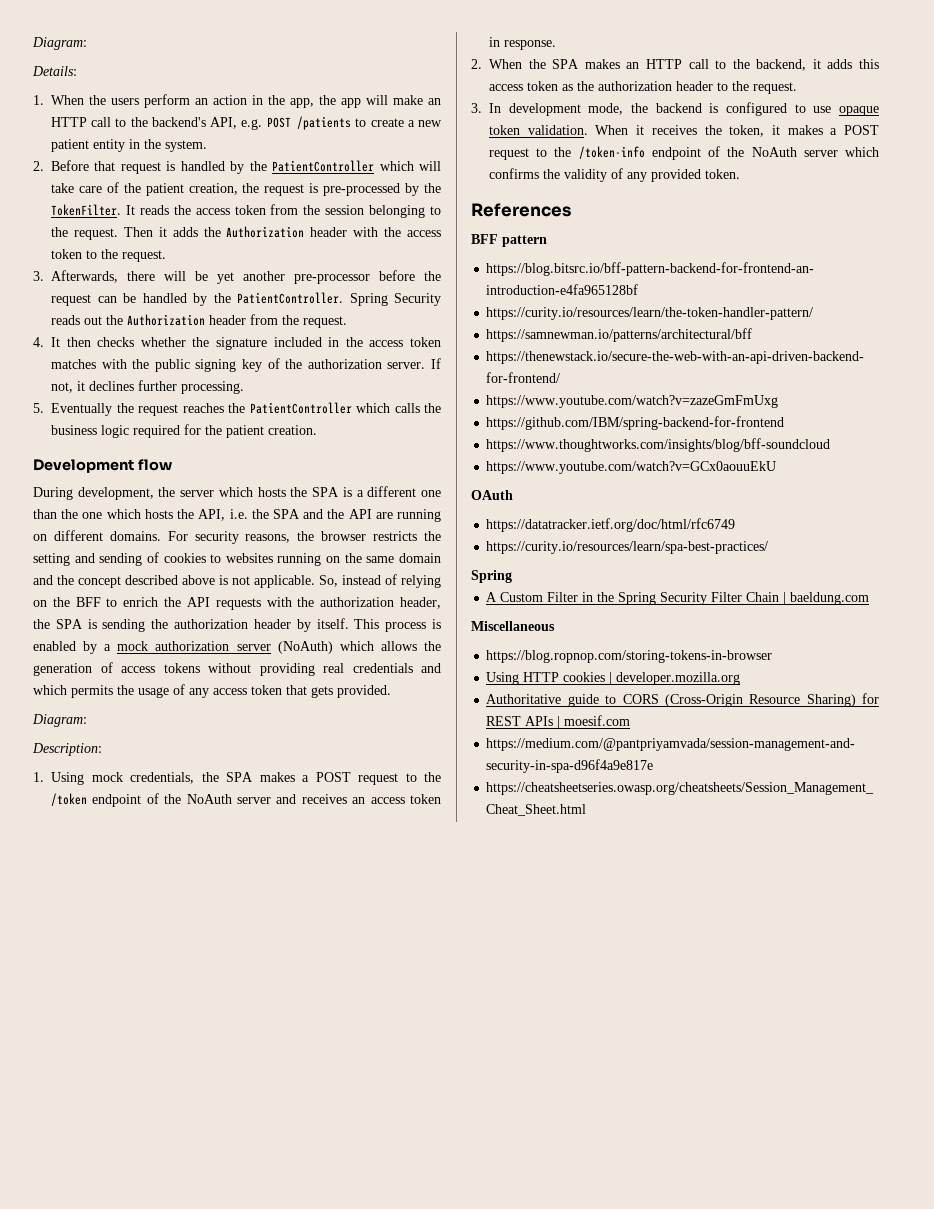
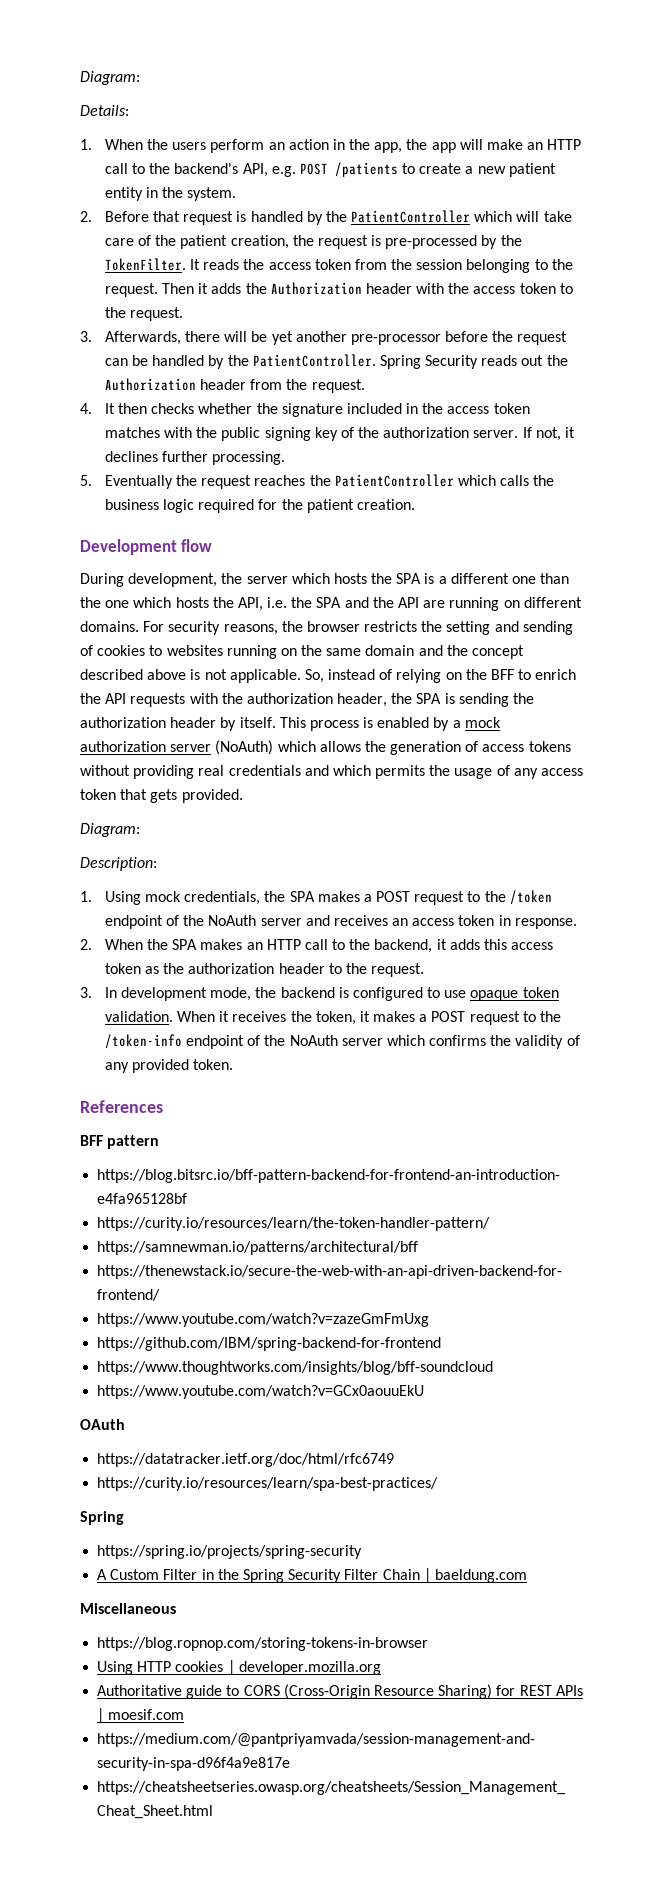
+ https://spring.io/projects/spring-security

